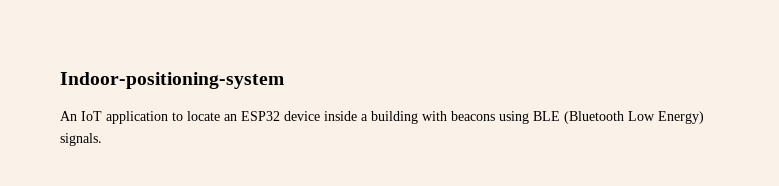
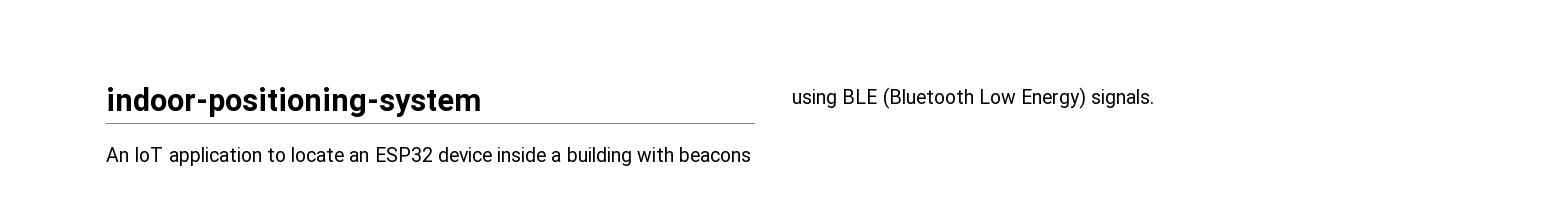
- Indoor-positioning-system
+ indoor-positioning-system

